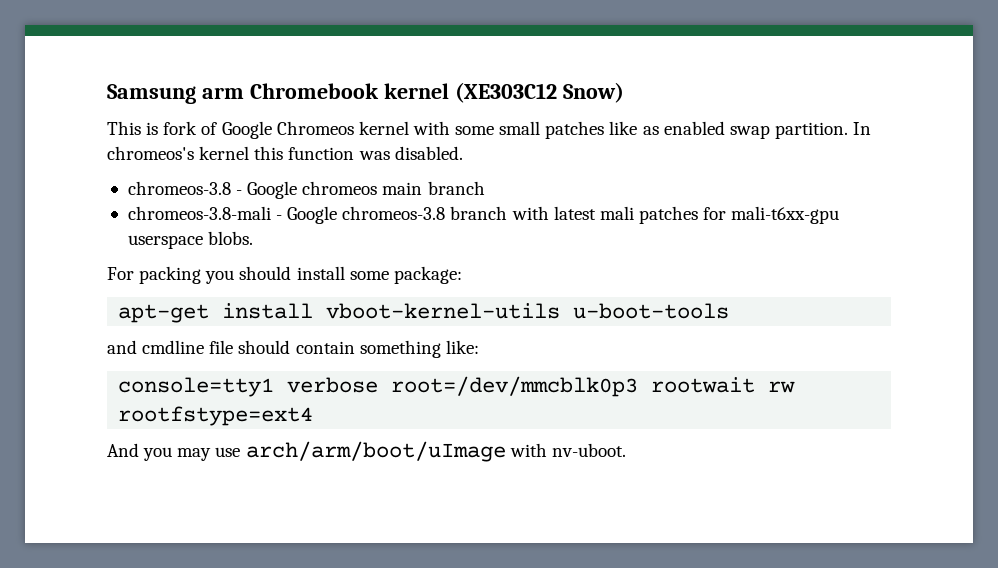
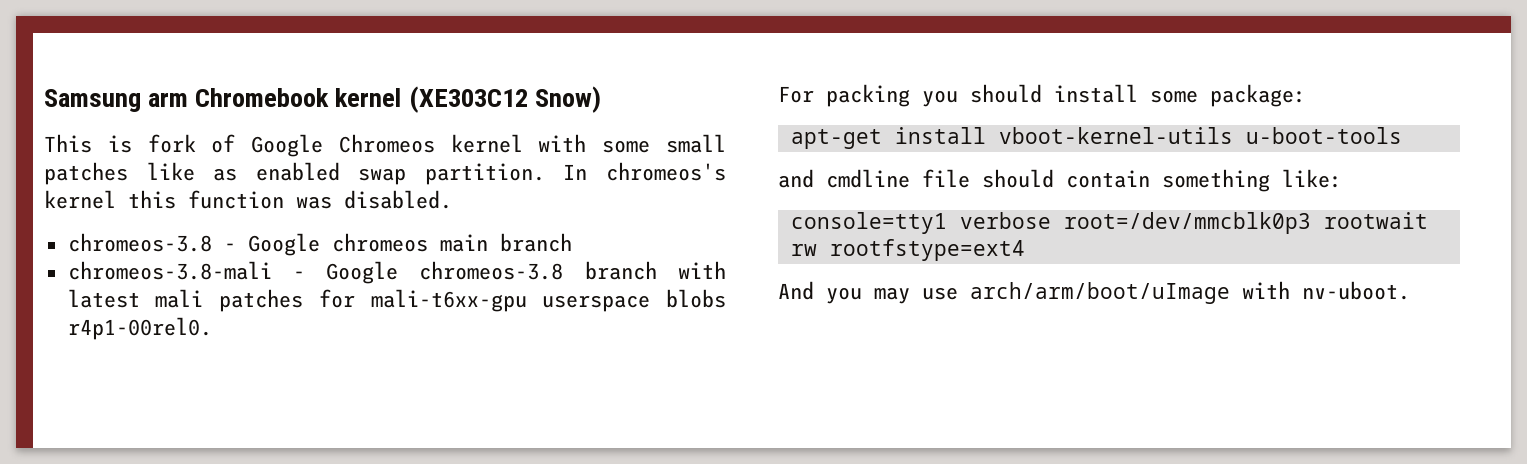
- chromeos-3.8-mali - Google chromeos-3.8 branch with latest mali patches for mali-t6xx-gpu userspace blobs.
+ chromeos-3.8-mali - Google chromeos-3.8 branch with latest mali patches for mali-t6xx-gpu userspace blobs r4p1-00rel0.

